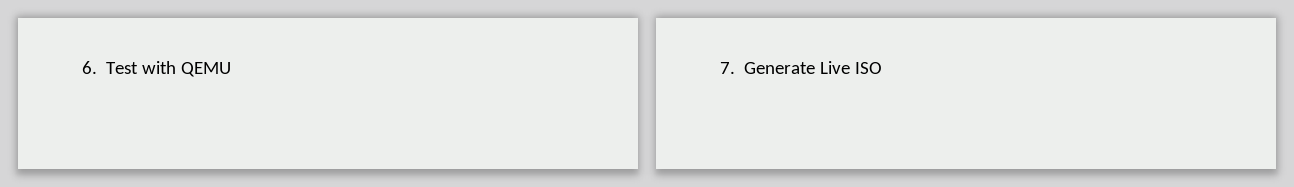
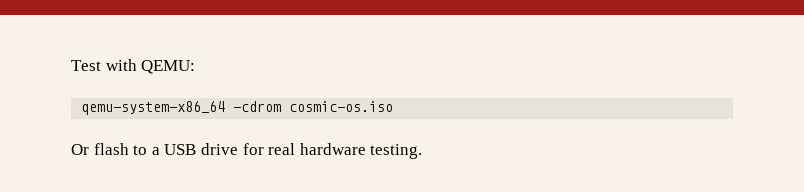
- 6. Test with QEMU
- 7. Generate Live ISO
+ Test with QEMU:
+ qemu-system-x86_64 -cdrom cosmic-os.iso
+ Or flash to a USB drive for real hardware testing.

